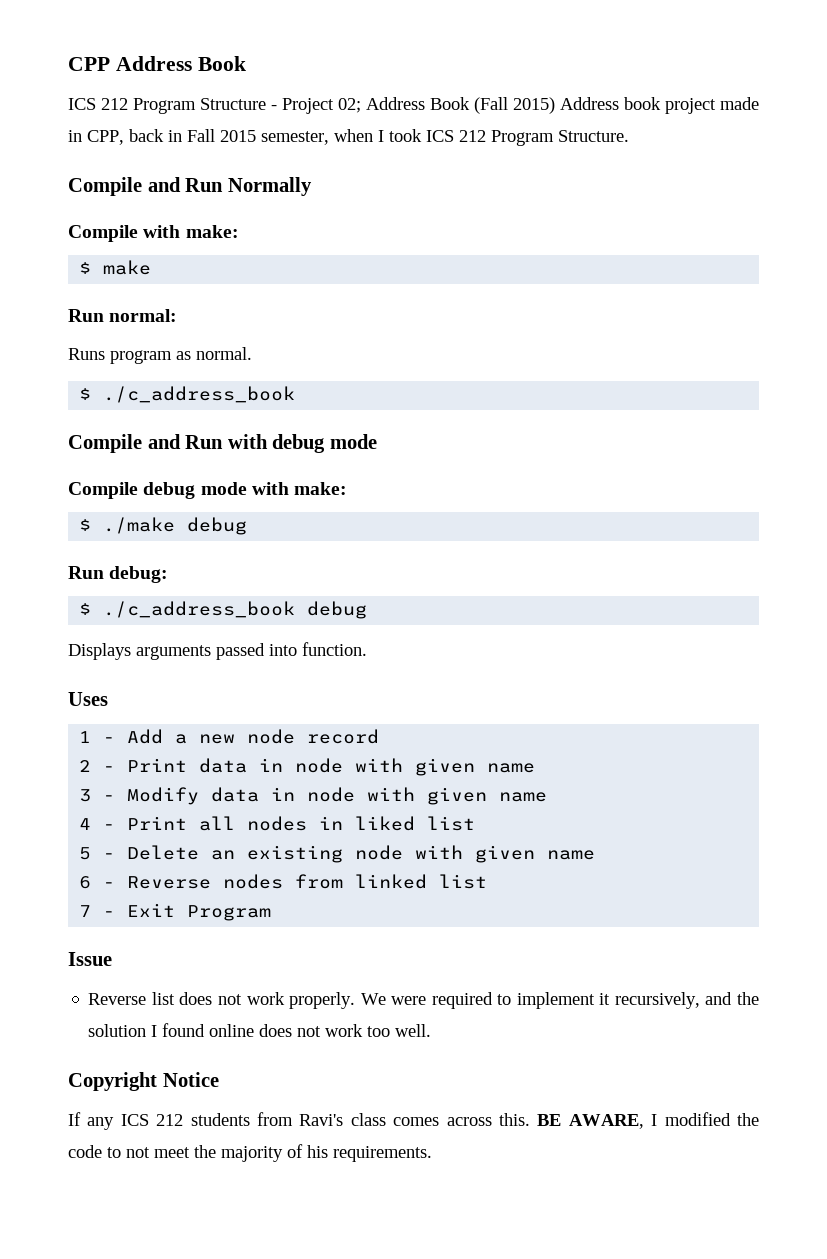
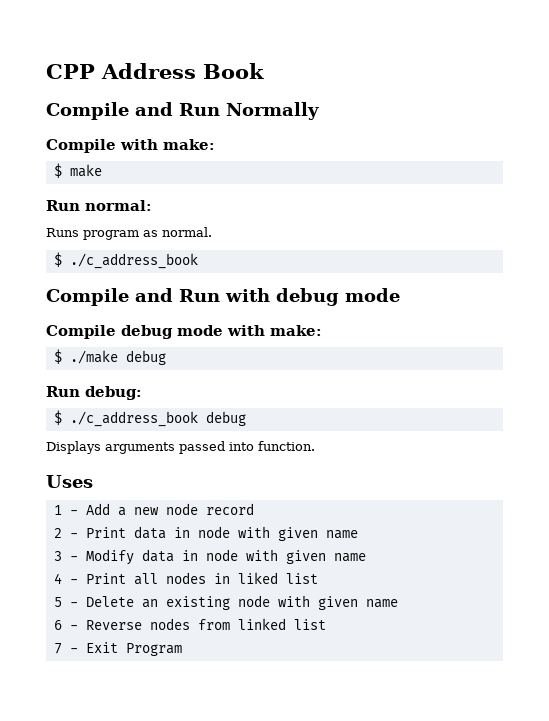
- ICS 212 Program Structure - Project 02; Address Book (Fall 2015) Address book project made in CPP, back in Fall 2015 semester, when I took ICS 212 Program Structure.
- Issue
- Reverse list does not work properly. We were required to implement it recursively, and the solution I found online does not work too well.
- Copyright Notice
- If any ICS 212 students from Ravi's class comes across this. BE AWARE, I modified the code to not meet the majority of his requirements.

